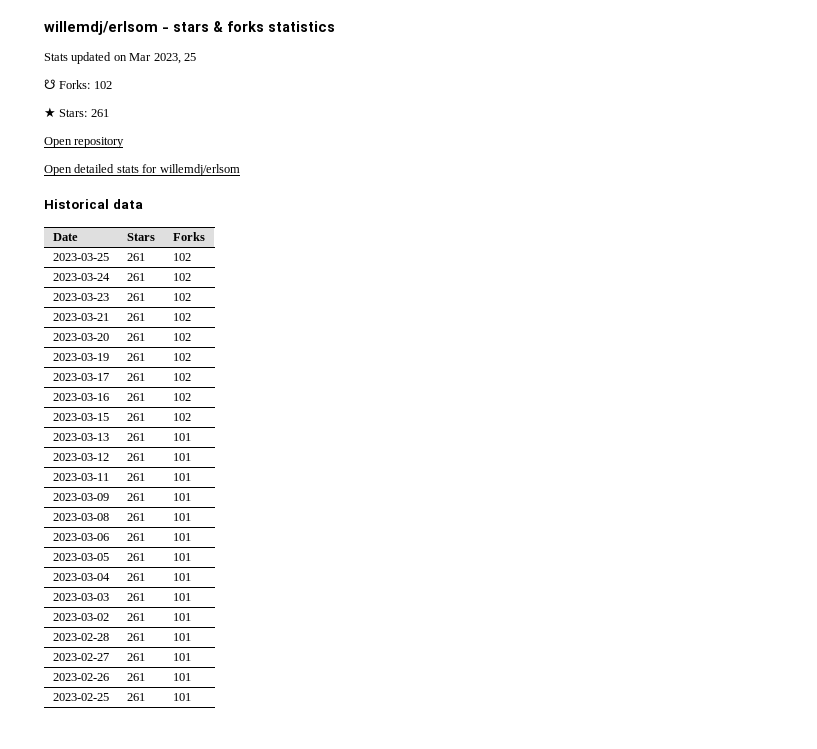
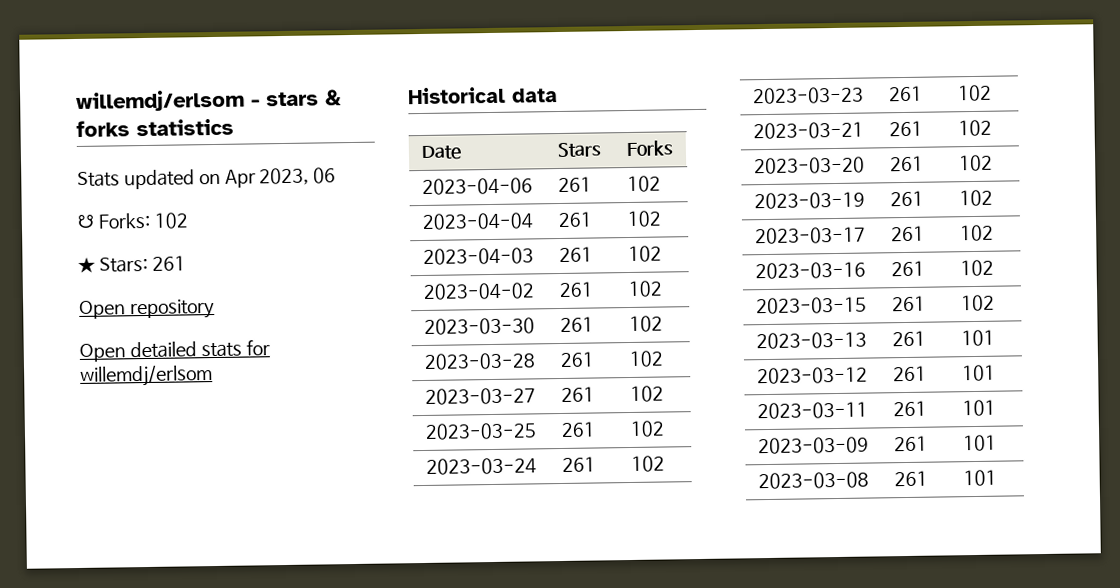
- Stats updated on Mar 2023, 25
+ Stats updated on Apr 2023, 06
+ 2023-04-06 | 261 | 102
+ 2023-04-04 | 261 | 102
+ 2023-04-03 | 261 | 102
+ 2023-04-02 | 261 | 102
+ 2023-03-30 | 261 | 102
+ 2023-03-28 | 261 | 102
+ 2023-03-27 | 261 | 102
- 2023-03-06 | 261 | 101
- 2023-03-05 | 261 | 101
- 2023-03-04 | 261 | 101
- 2023-03-03 | 261 | 101
- 2023-03-02 | 261 | 101
- 2023-02-28 | 261 | 101
- 2023-02-27 | 261 | 101
- 2023-02-26 | 261 | 101
- 2023-02-25 | 261 | 101

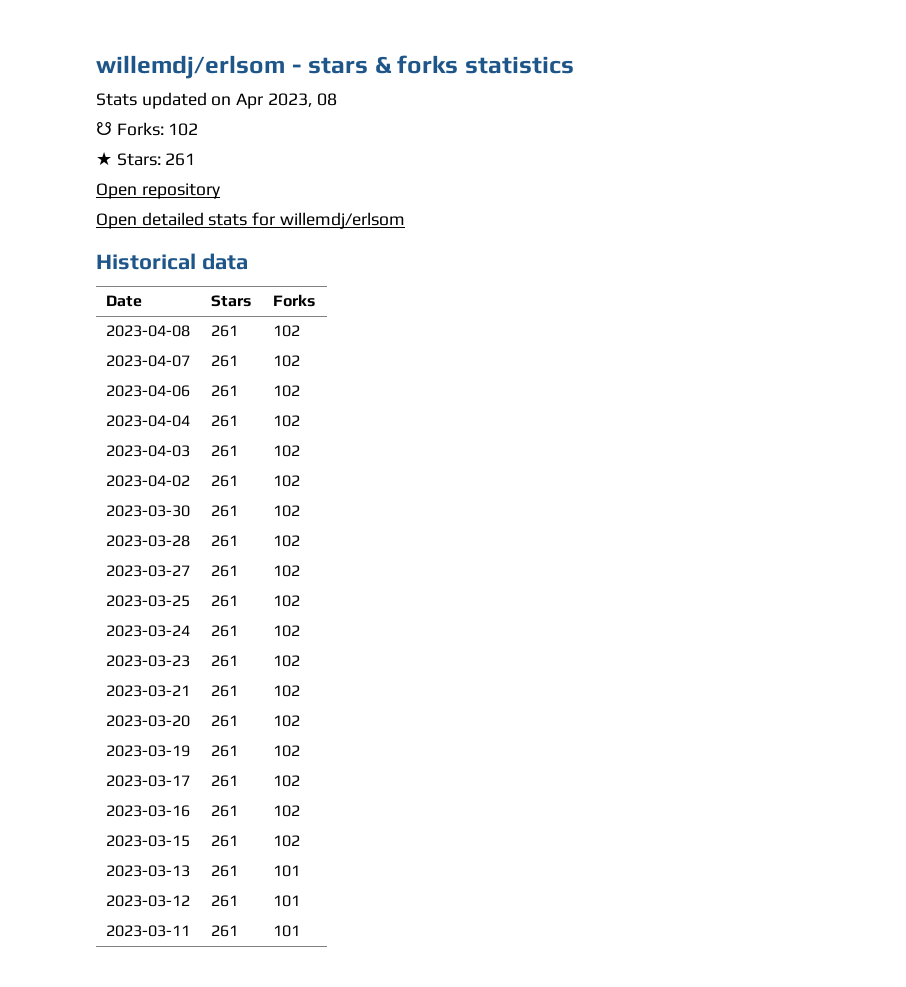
- Stats updated on Apr 2023, 06
+ Stats updated on Apr 2023, 08
+ 2023-04-08 | 261 | 102
+ 2023-04-07 | 261 | 102
- 2023-03-09 | 261 | 101
- 2023-03-08 | 261 | 101

